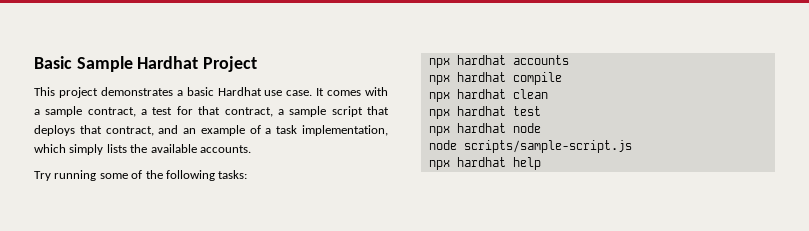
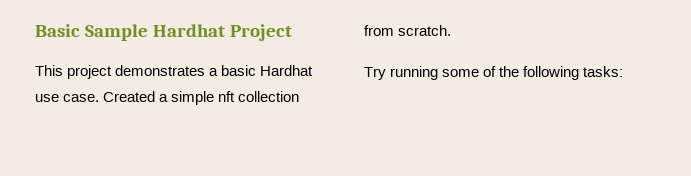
- It comes with a sample contract, a test for that contract, a sample script that deploys that contract, and an example of a task implementation, which simply lists the available accounts.
+ Created a simple nft collection from scratch.
- npx hardhat accounts
- npx hardhat compile
- npx hardhat clean
- npx hardhat test
- npx hardhat node
- node scripts/sample-script.js
- npx hardhat help

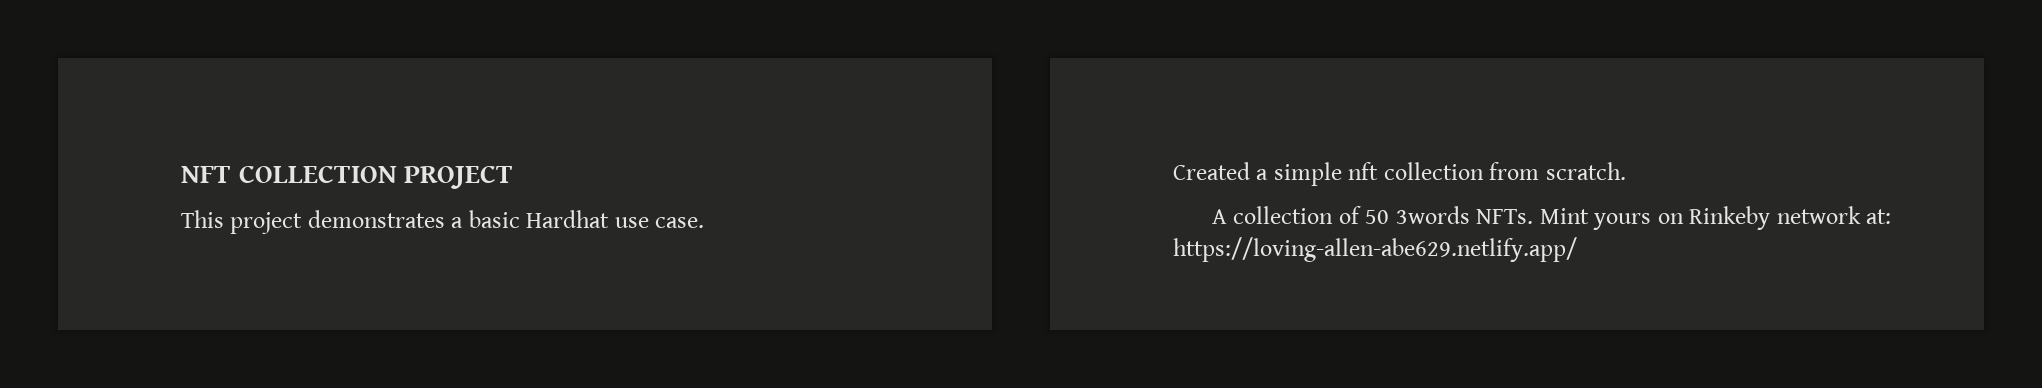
- Basic Sample Hardhat Project
+ NFT COLLECTION PROJECT
- This project demonstrates a basic Hardhat use case. Created a simple nft collection from scratch.
+ This project demonstrates a basic Hardhat use case.
+ Created a simple nft collection from scratch.
- Try running some of the following tasks:
+ A collection of 50 3words NFTs. Mint yours on Rinkeby network at: https://loving-allen-abe629.netlify.app/

